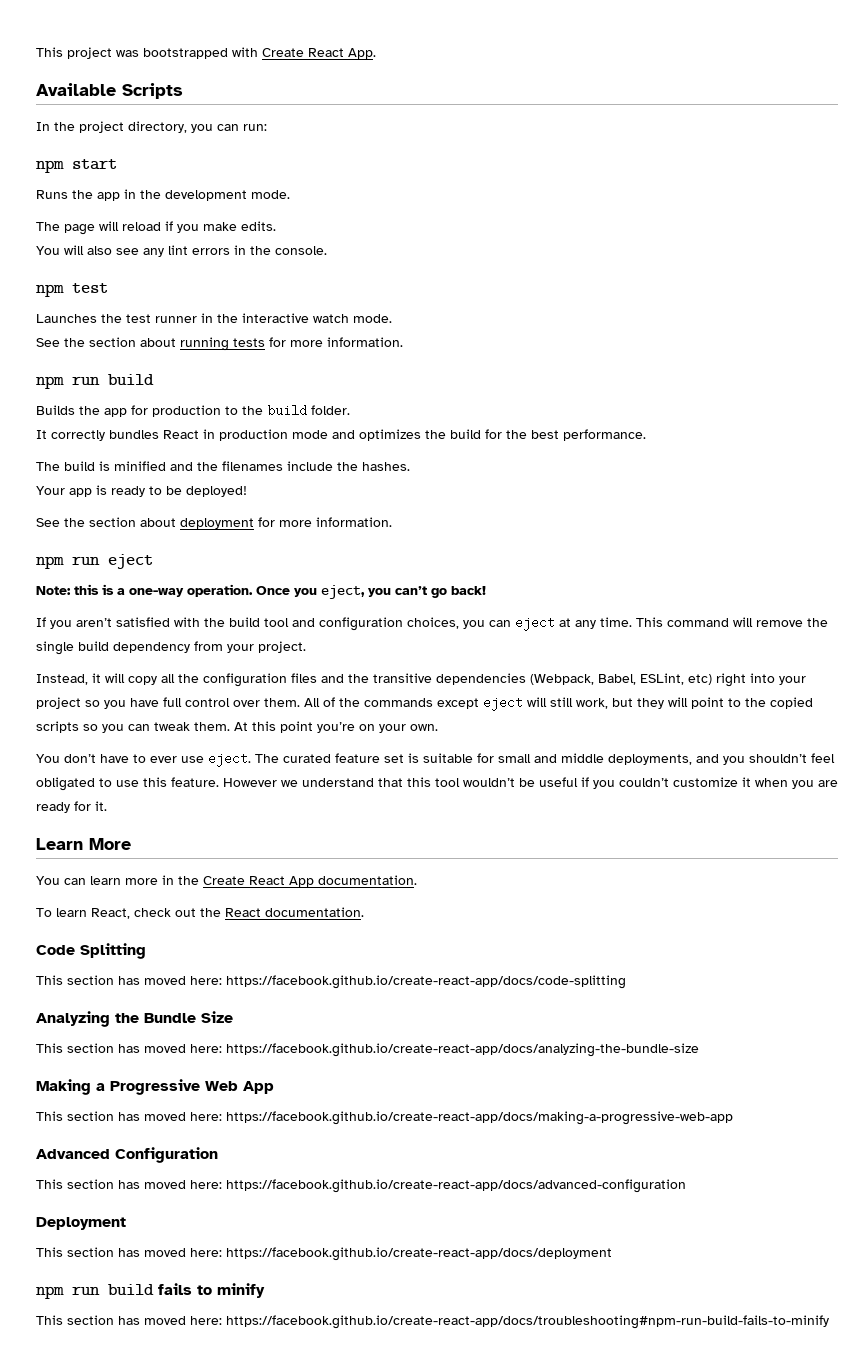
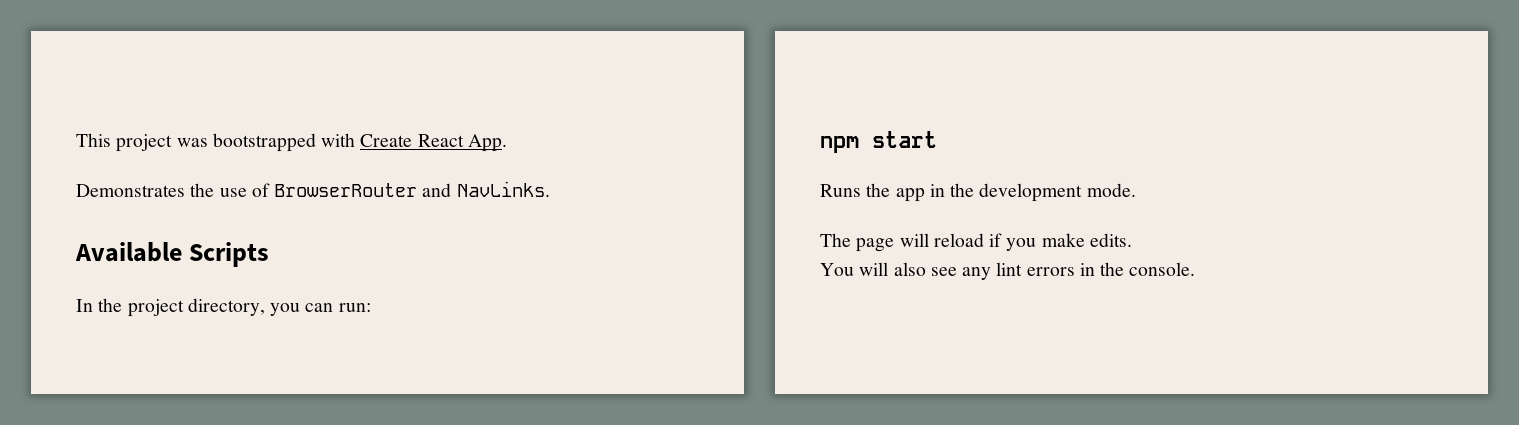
+ Demonstrates the use of BrowserRouter and NavLinks.
- npm test
- Launches the test runner in the interactive watch mode.
- See the section about running tests for more information.
- npm run build
- Builds the app for production to the build folder.
- It correctly bundles React in production mode and optimizes the build for the best performance.
- The build is minified and the filenames include the hashes.
- Your app is ready to be deployed!
- See the section about deployment for more information.
- npm run eject
- Note: this is a one-way operation. Once you eject, you can’t go back!
- If you aren’t satisfied with the build tool and configuration choices, you can eject at any time. This command will remove the single build dependency from your project.
- Instead, it will copy all the configuration files and the transitive dependencies (Webpack, Babel, ESLint, etc) right into your project so you have full control over them. All of the commands except eject will still work, but they will point to the copied scripts so you can tweak them. At this point you’re on your own.
- You don’t have to ever use eject. The curated feature set is suitable for small and middle deployments, and you shouldn’t feel obligated to use this feature. However we understand that this tool wouldn’t be useful if you couldn’t customize it when you are ready for it.
- Learn More
- You can learn more in the Create React App documentation.
- To learn React, check out the React documentation.
- Code Splitting
- This section has moved here: https://facebook.github.io/create-react-app/docs/code-splitting
- Analyzing the Bundle Size
- This section has moved here: https://facebook.github.io/create-react-app/docs/analyzing-the-bundle-size
- Making a Progressive Web App
- This section has moved here: https://facebook.github.io/create-react-app/docs/making-a-progressive-web-app
- Advanced Configuration
- This section has moved here: https://facebook.github.io/create-react-app/docs/advanced-configuration
- Deployment
- This section has moved here: https://facebook.github.io/create-react-app/docs/deployment
- npm run build fails to minify
- This section has moved here: https://facebook.github.io/create-react-app/docs/troubleshooting#npm-run-build-fails-to-minify

